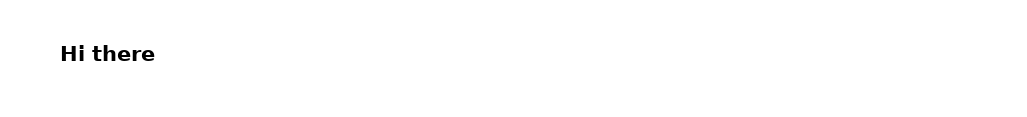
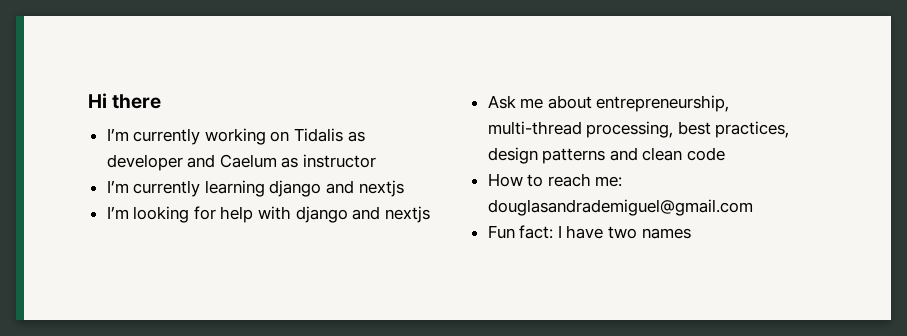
+ I’m currently working on Tidalis as developer and Caelum as instructor
+ I’m currently learning django and nextjs
+ I’m looking for help with django and nextjs
+ Ask me about entrepreneurship, multi-thread processing, best practices, design patterns and clean code
+ How to reach me: douglasandrademiguel@gmail.com
+ Fun fact: I have two names

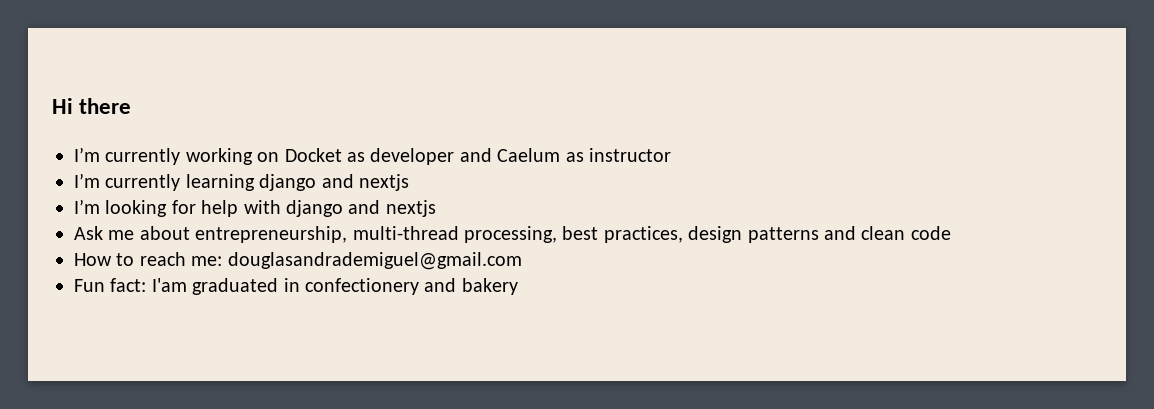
- I’m currently working on Tidalis as developer and Caelum as instructor
+ I’m currently working on Docket as developer and Caelum as instructor
- Fun fact: I have two names
+ Fun fact: I'am graduated in confectionery and bakery

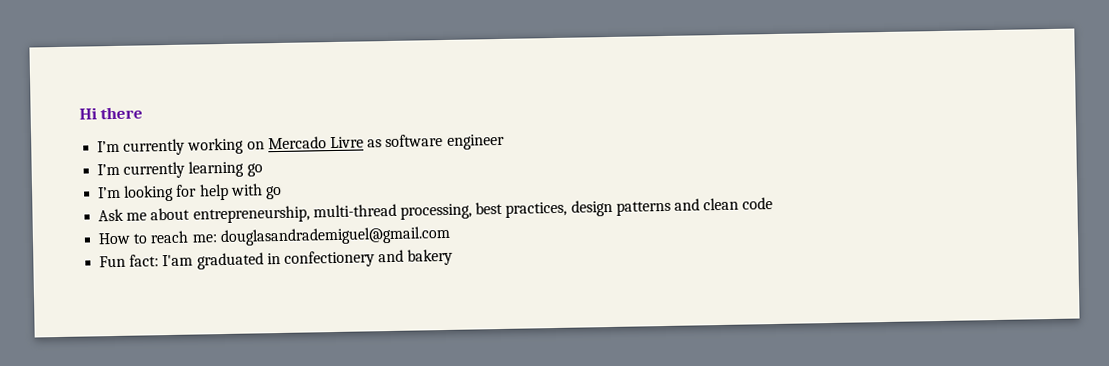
- I’m currently working on Docket as developer and Caelum as instructor
+ I’m currently working on Mercado Livre as software engineer
- I’m currently learning django and nextjs
+ I’m currently learning go
- I’m looking for help with django and nextjs
+ I’m looking for help with go

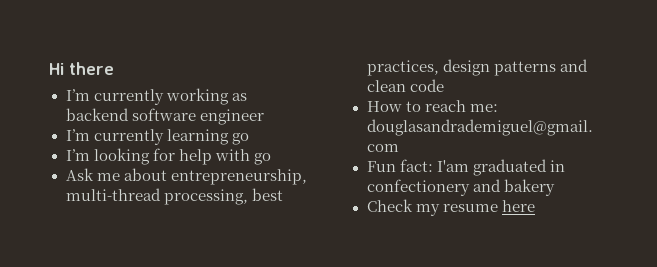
- I’m currently working on Mercado Livre as software engineer
+ I’m currently working as backend software engineer
+ Check my resume here

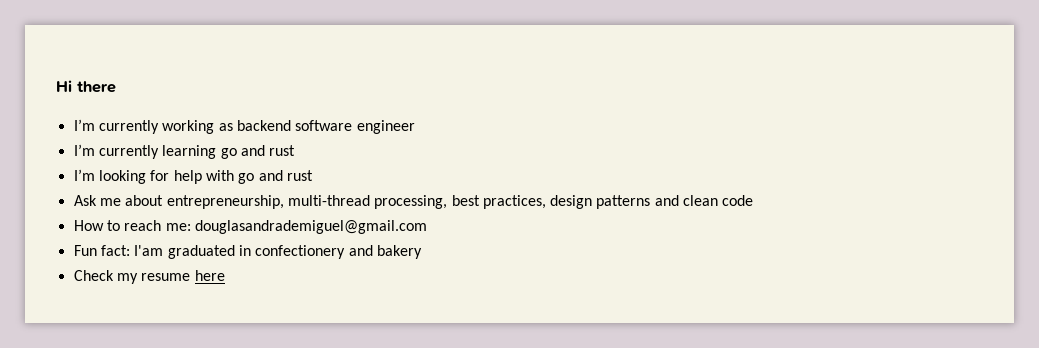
- I’m currently learning go
+ I’m currently learning go and rust
- I’m looking for help with go
+ I’m looking for help with go and rust

